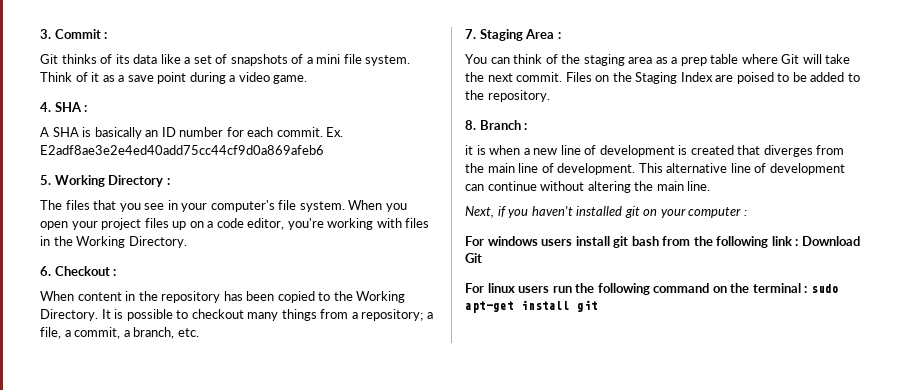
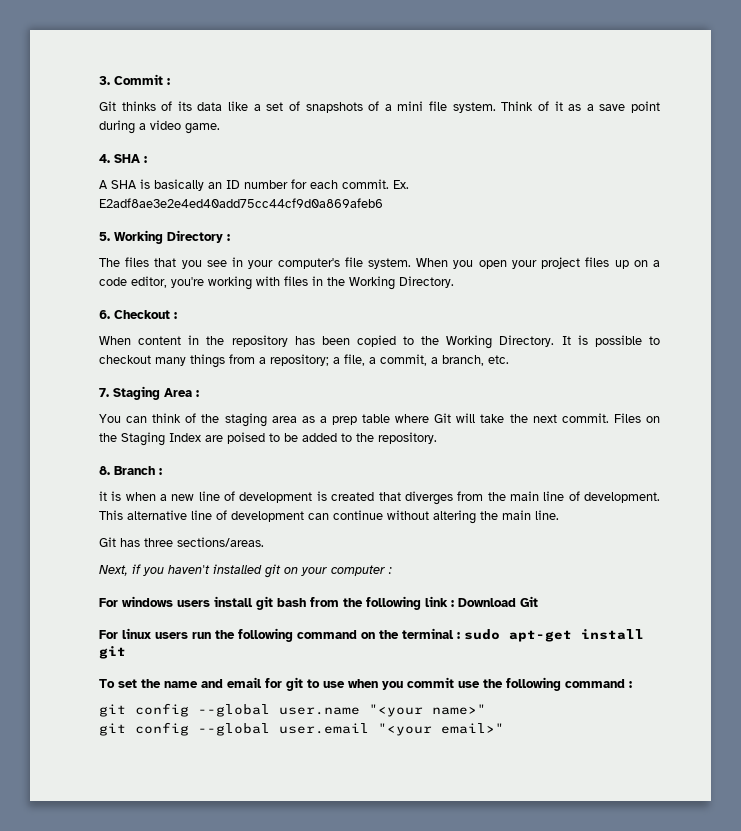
+ Git has three sections/areas.
+ To set the name and email for git to use when you commit use the following command :
+ git config --global user.name "<your name>"
+ git config --global user.email "<your email>"

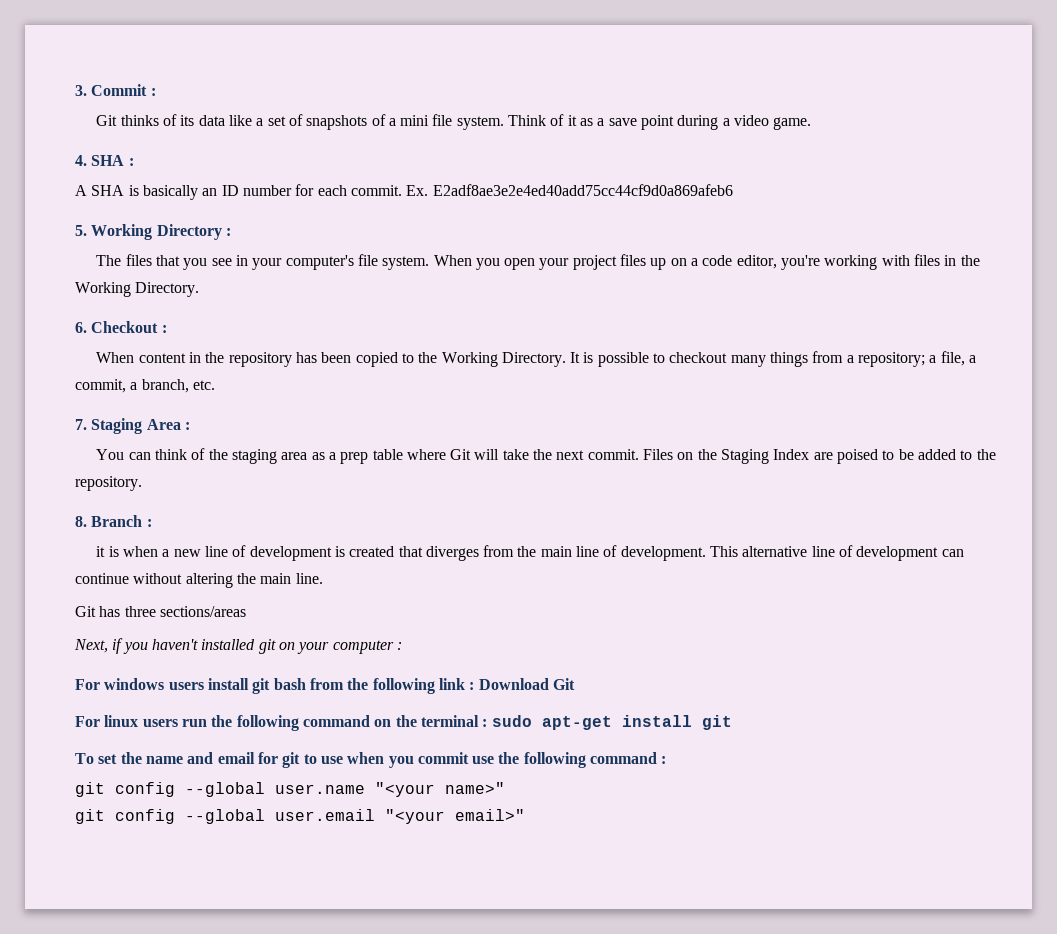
- Git has three sections/areas.
+ Git has three sections/areas

